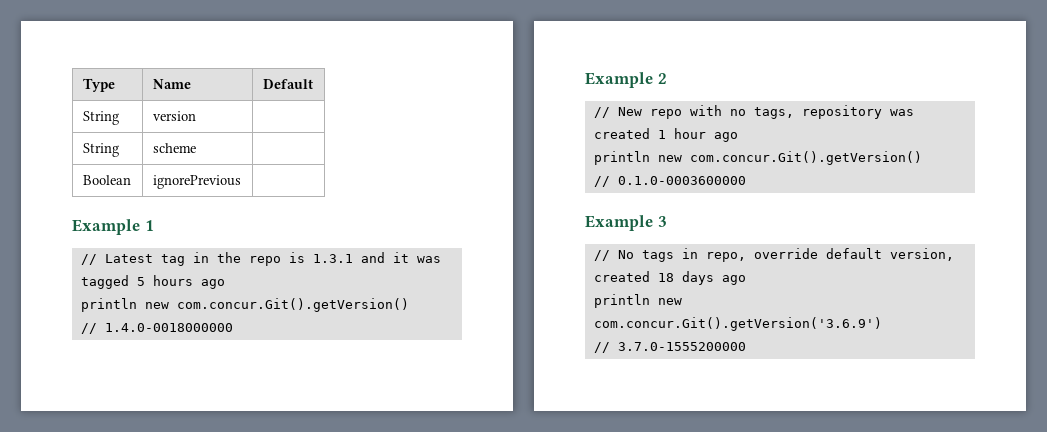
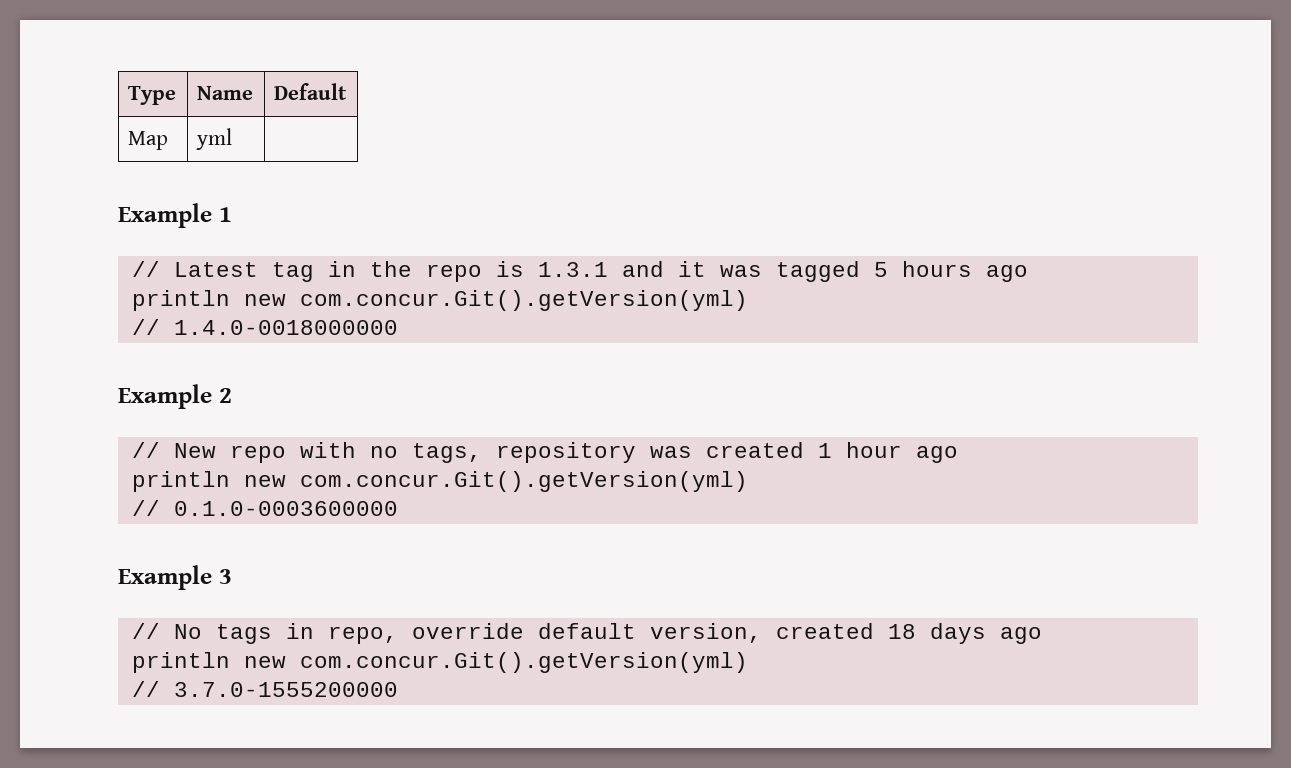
- String | version |
- String | scheme |
- Boolean | ignorePrevious |
+ Map | yml |
  // Latest tag in the repo is 1.3.1 and it was tagged 5 hours ago
- println new com.concur.Git().getVersion()
+ println new com.concur.Git().getVersion(yml)
  // New repo with no tags, repository was created 1 hour ago
- println new com.concur.Git().getVersion()
+ println new com.concur.Git().getVersion(yml)
  // No tags in repo, override default version, created 18 days ago
- println new com.concur.Git().getVersion('3.6.9')
+ println new com.concur.Git().getVersion(yml)

